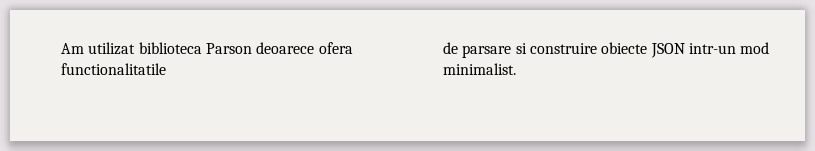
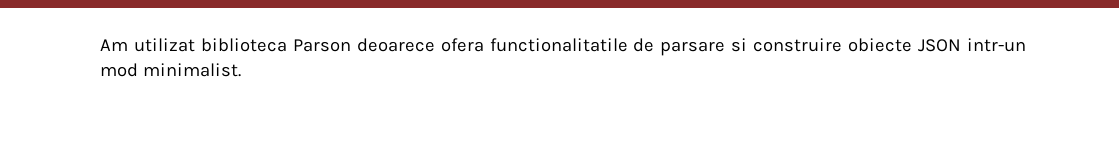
- Am utilizat biblioteca Parson deoarece ofera functionalitatile
- de parsare si construire obiecte JSON intr-un mod minimalist.
+ Am utilizat biblioteca Parson deoarece ofera functionalitatile de parsare si construire obiecte JSON intr-un mod minimalist.

